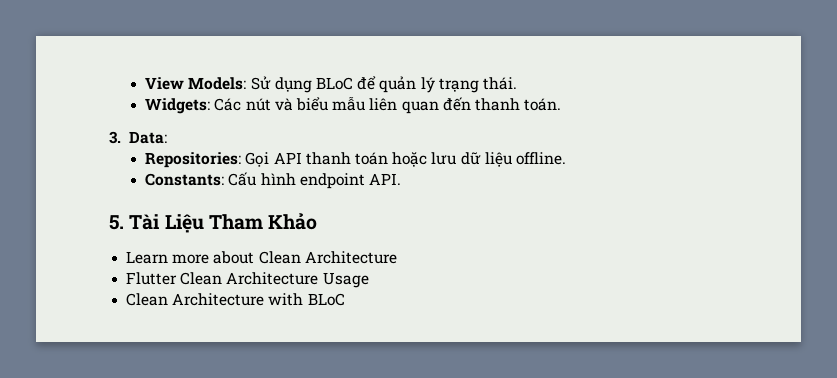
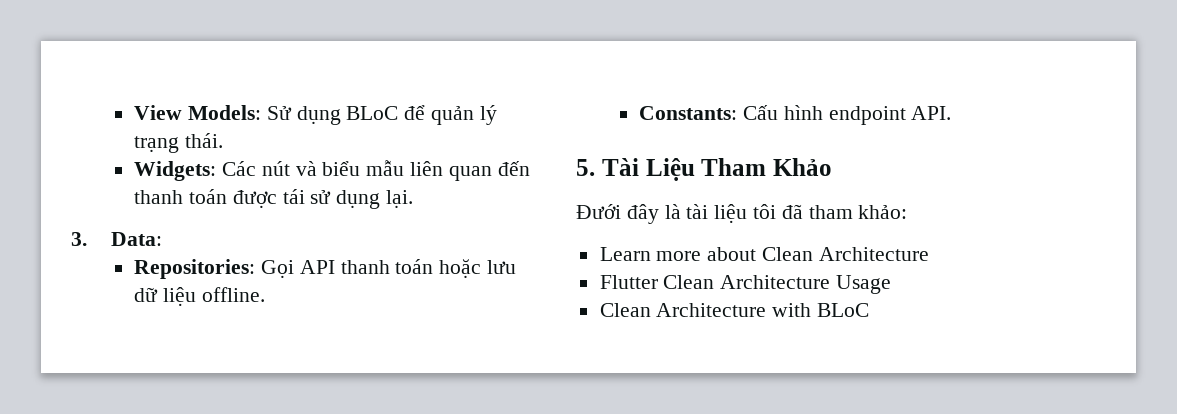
- Widgets: Các nút và biểu mẫu liên quan đến thanh toán.
+ Widgets: Các nút và biểu mẫu liên quan đến thanh toán được tái sử dụng lại.
+ Đưới đây là tài liệu tôi đã tham khảo:

